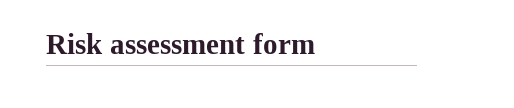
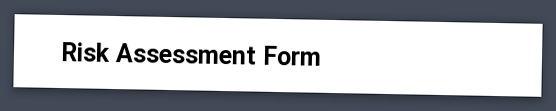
- Risk assessment form
+ Risk Assessment Form

